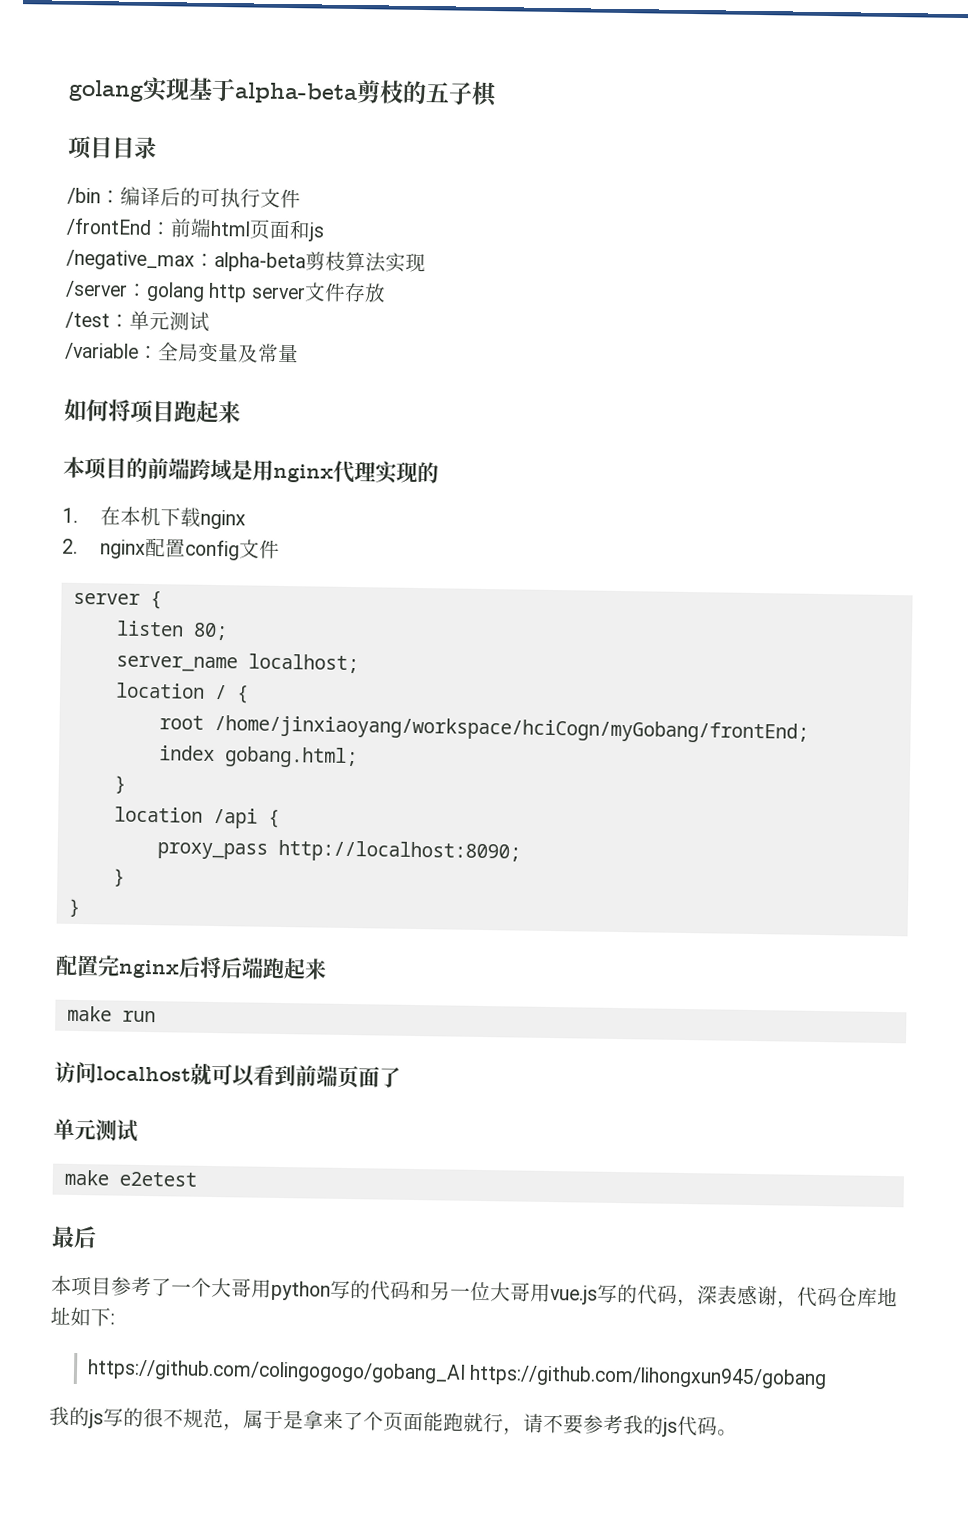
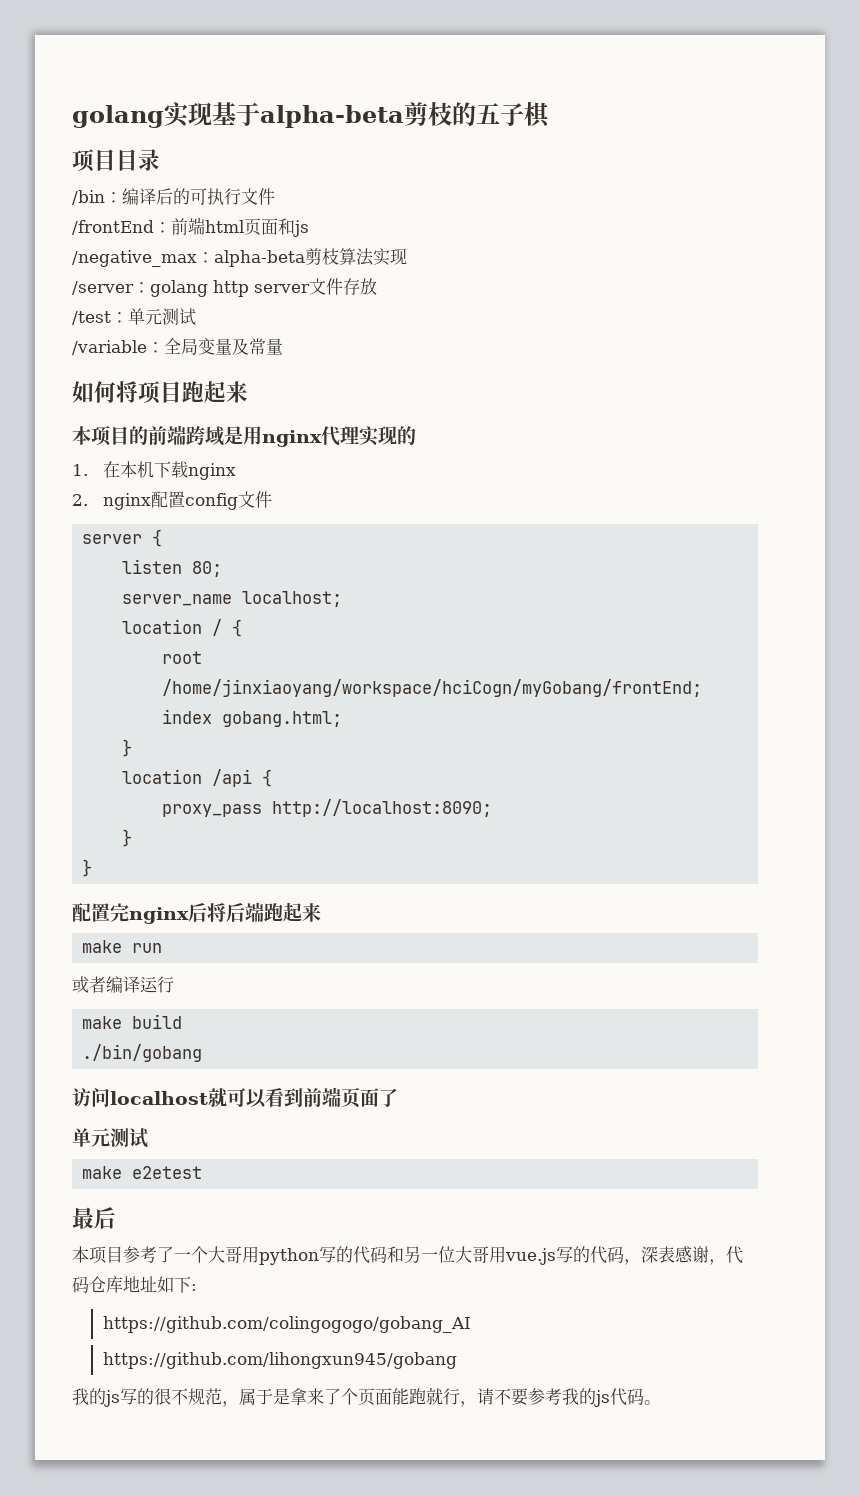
+ 或者编译运行
+ make build
+ ./bin/gobang
- https://github.com/colingogogo/gobang_AI https://github.com/lihongxun945/gobang
+ https://github.com/colingogogo/gobang_AI
+ https://github.com/lihongxun945/gobang

